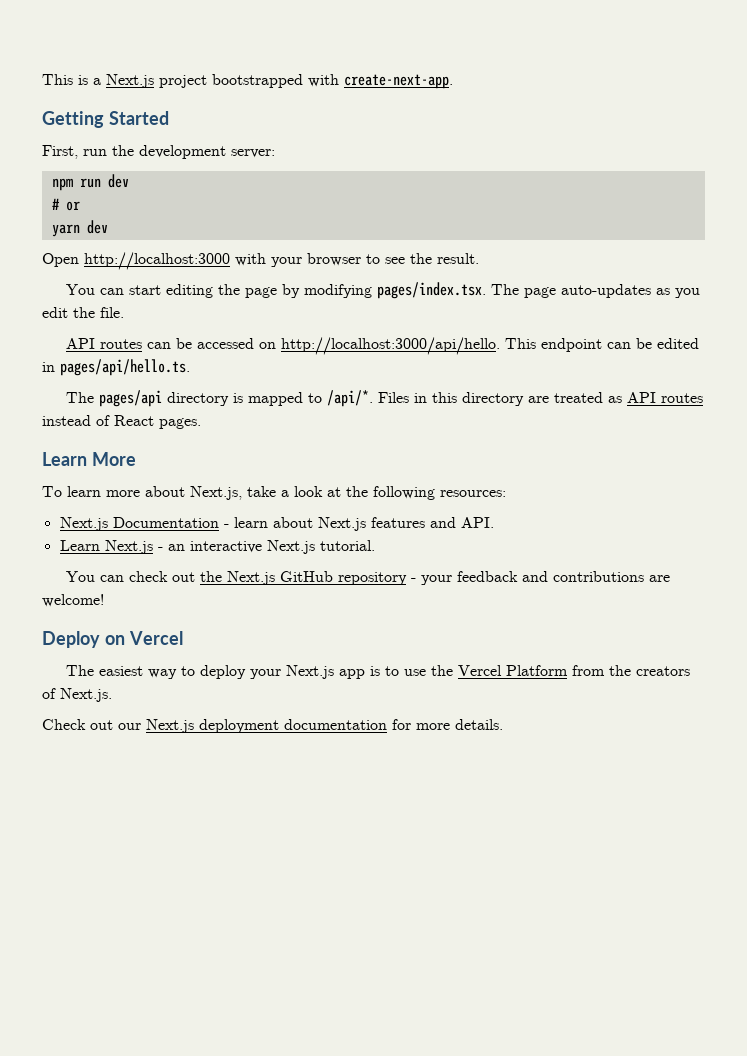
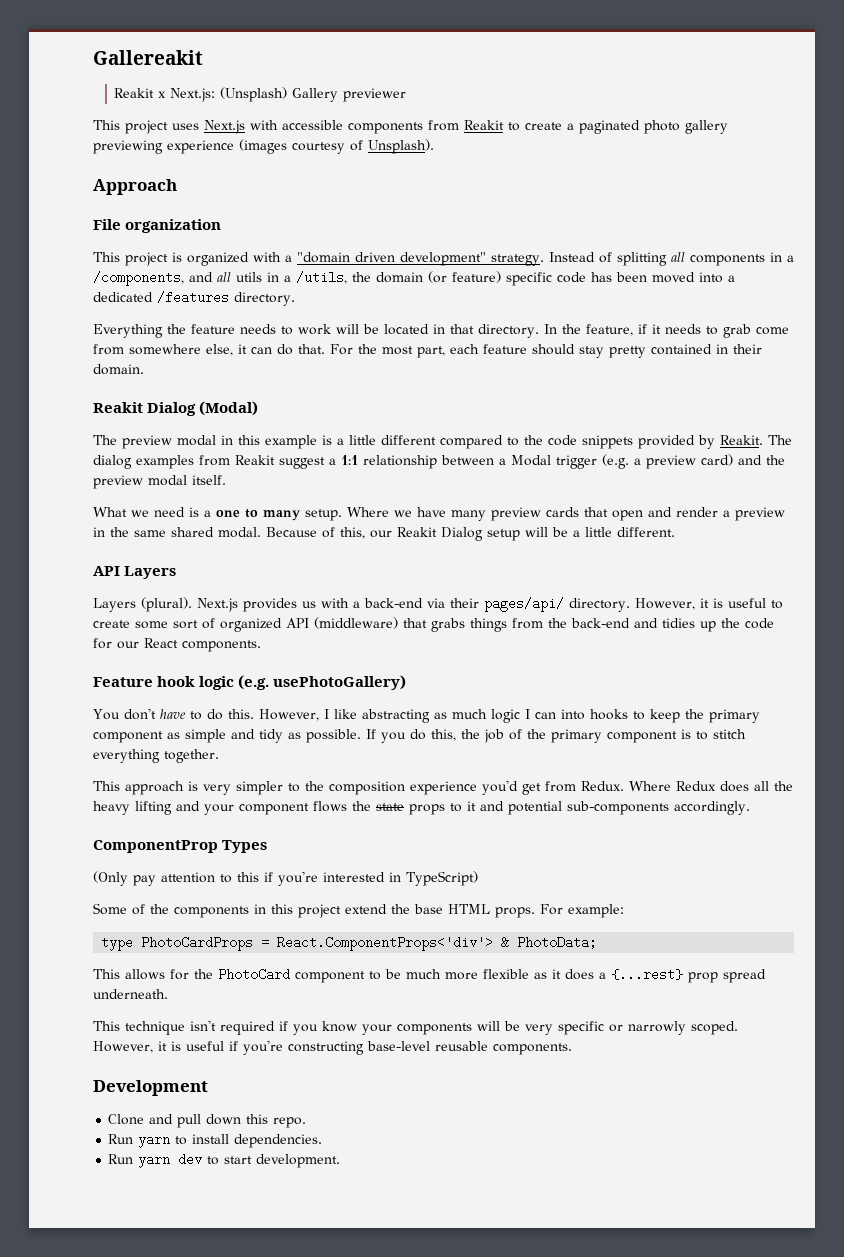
- This is a Next.js project bootstrapped with create-next-app.
- Getting Started
- First, run the development server:
- npm run dev
- # or
- yarn dev
- Open http://localhost:3000 with your browser to see the result.
- You can start editing the page by modifying pages/index.tsx. The page auto-updates as you edit the file.
- API routes can be accessed on http://localhost:3000/api/hello. This endpoint can be edited in pages/api/hello.ts.
- The pages/api directory is mapped to /api/*. Files in this directory are treated as API routes instead of React pages.
- Learn More
- To learn more about Next.js, take a look at the following resources:
- Next.js Documentation - learn about Next.js features and API.
- Learn Next.js - an interactive Next.js tutorial.
- You can check out the Next.js GitHub repository - your feedback and contributions are welcome!
- Deploy on Vercel
- The easiest way to deploy your Next.js app is to use the Vercel Platform from the creators of Next.js.
- Check out our Next.js deployment documentation for more details.
+ Gallereakit
+ Reakit x Next.js: (Unsplash) Gallery previewer
+ This project uses Next.js with accessible components from Reakit to create a paginated photo gallery previewing experience (images courtesy of Unsplash).
+ Approach
+ File organization
+ This project is organized with a "domain driven development" strategy. Instead of splitting all components in a /components, and all utils in a /utils, the domain (or feature) specific code has been moved into a dedicated /features directory.
+ Everything the feature needs to work will be located in that directory. In the feature, if it needs to grab come from somewhere else, it can do that. For the most part, each feature should stay pretty contained in their domain.
+ Reakit Dialog (Modal)
+ The preview modal in this example is a little different compared to the code snippets provided by Reakit. The dialog examples from Reakit suggest a 1:1 relationship between a Modal trigger (e.g. a preview card) and the preview modal itself.
+ What we need is a one to many setup. Where we have many preview cards that open and render a preview in the same shared modal. Because of this, our Reakit Dialog setup will be a little different.
+ API Layers
+ Layers (plural). Next.js provides us with a back-end via their pages/api/ directory. However, it is useful to create some sort of organized API (middleware) that grabs things from the back-end and tidies up the code for our React components.
+ Feature hook logic (e.g. usePhotoGallery)
+ You don't have to do this. However, I like abstracting as much logic I can into hooks to keep the primary component as simple and tidy as possible. If you do this, the job of the primary component is to stitch everything together.
+ This approach is very simpler to the composition experience you'd get from Redux. Where Redux does all the heavy lifting and your component flows the state props to it and potential sub-components accordingly.
+ ComponentProp Types
+ (Only pay attention to this if you're interested in TypeScript)
+ Some of the components in this project extend the base HTML props. For example:
+ type PhotoCardProps = React.ComponentProps<'div'> & PhotoData;
+ This allows for the PhotoCard component to be much more flexible as it does a {...rest} prop spread underneath.
+ This technique isn't required if you know your components will be very specific or narrowly scoped. However, it is useful if you're constructing base-level reusable components.
+ Development
+ Clone and pull down this repo.
+ Run yarn to install dependencies.
+ Run yarn dev to start development.

